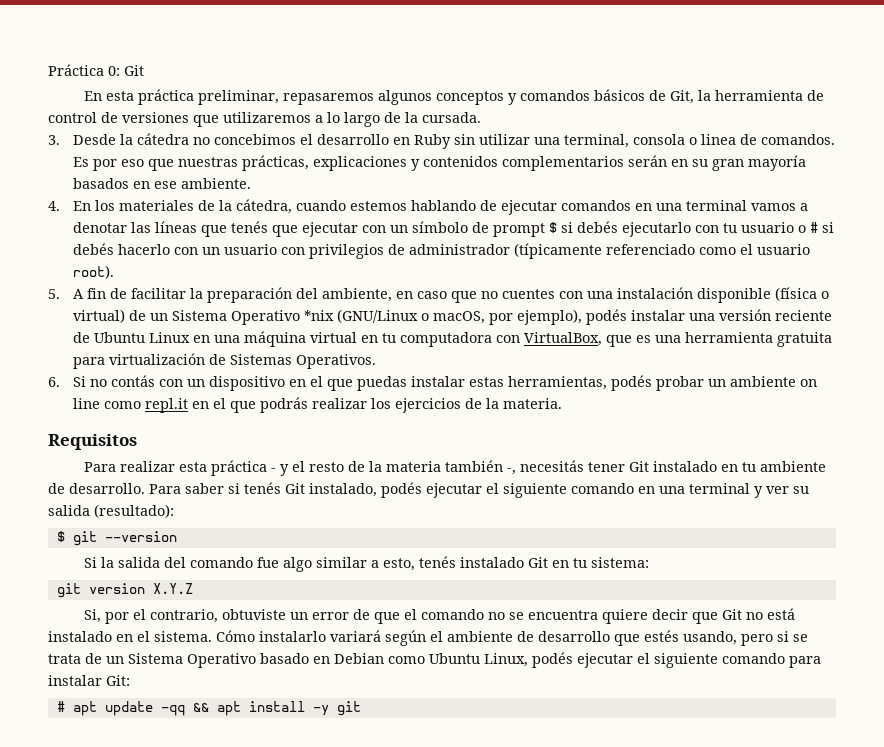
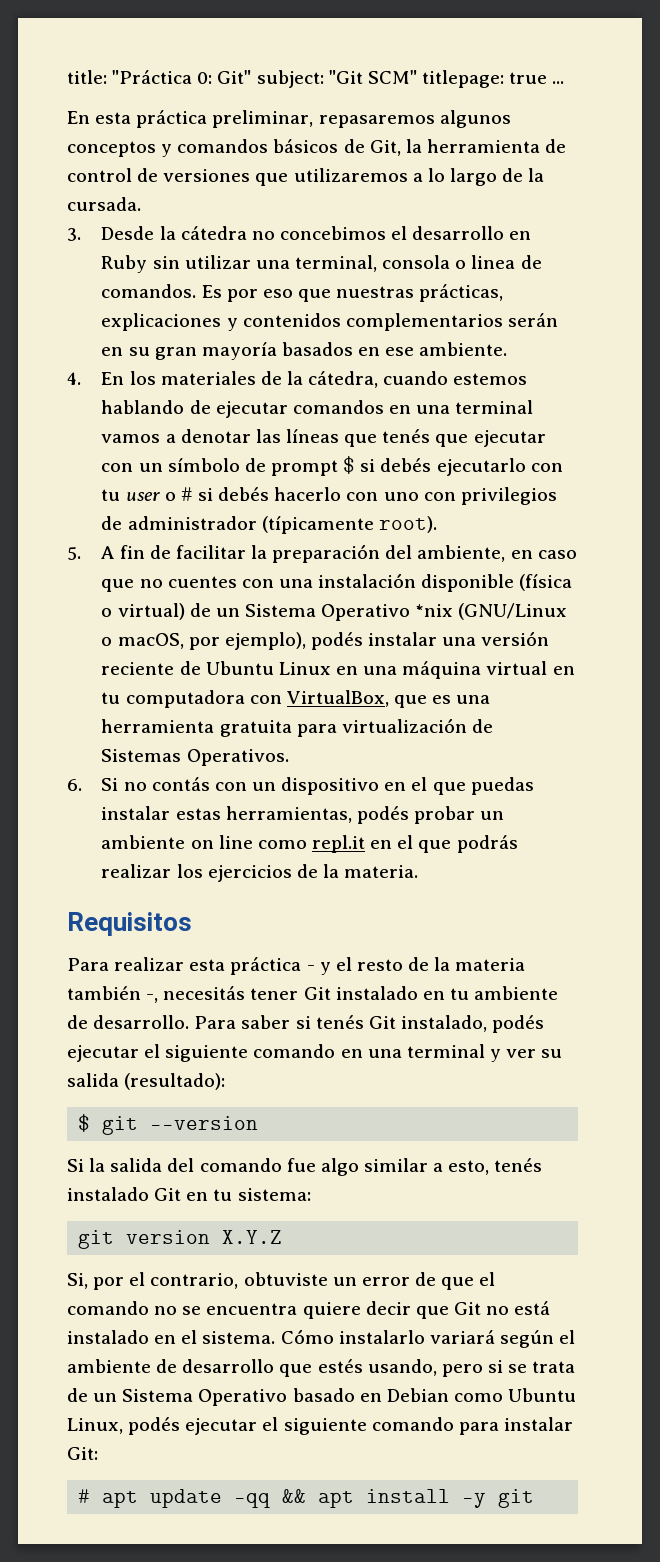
- Práctica 0: Git
+ title: "Práctica 0: Git" subject: "Git SCM" titlepage: true ...
- 4. En los materiales de la cátedra, cuando estemos hablando de ejecutar comandos en una terminal vamos a denotar las líneas que tenés que ejecutar con un símbolo de prompt $ si debés ejecutarlo con tu usuario o # si debés hacerlo con un usuario con privilegios de administrador (típicamente referenciado como el usuario root).
+ 4. En los materiales de la cátedra, cuando estemos hablando de ejecutar comandos en una terminal vamos a denotar las líneas que tenés que ejecutar con un símbolo de prompt $ si debés ejecutarlo con tu user o # si debés hacerlo con uno con privilegios de administrador (típicamente root).

